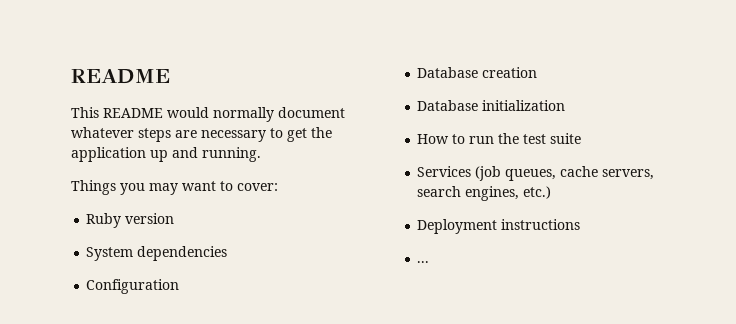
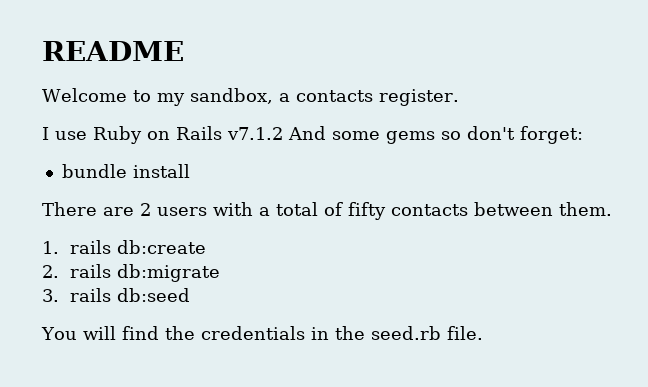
- This README would normally document whatever steps are necessary to get the application up and running.
- Things you may want to cover:
- Ruby version
- System dependencies
- Configuration
- Database creation
- Database initialization
- How to run the test suite
- Services (job queues, cache servers, search engines, etc.)
- Deployment instructions
- ...
+ Welcome to my sandbox, a contacts register.
+ I use Ruby on Rails v7.1.2 And some gems so don't forget:
+ bundle install
+ There are 2 users with a total of fifty contacts between them.
+ 1. rails db:create
+ 2. rails db:migrate
+ 3. rails db:seed
+ You will find the credentials in the seed.rb file.

